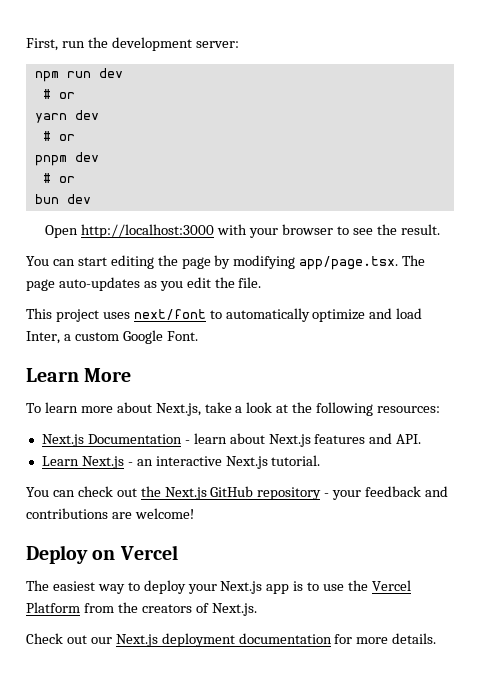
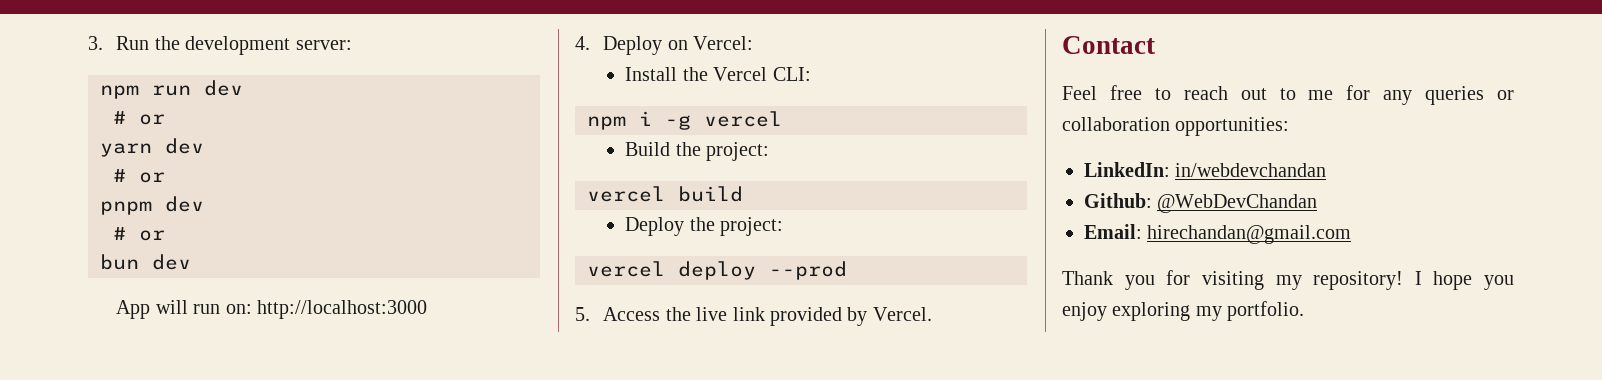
- First, run the development server:
+ 3. Run the development server:
- Open http://localhost:3000 with your browser to see the result.
- You can start editing the page by modifying app/page.tsx. The page auto-updates as you edit the file.
- This project uses next/font to automatically optimize and load Inter, a custom Google Font.
- Learn More
- To learn more about Next.js, take a look at the following resources:
- Next.js Documentation - learn about Next.js features and API.
- Learn Next.js - an interactive Next.js tutorial.
- You can check out the Next.js GitHub repository - your feedback and contributions are welcome!
- Deploy on Vercel
- The easiest way to deploy your Next.js app is to use the Vercel Platform from the creators of Next.js.
- Check out our Next.js deployment documentation for more details.
+ App will run on: http://localhost:3000
+ 4. Deploy on Vercel:
+ Install the Vercel CLI:
+ npm i -g vercel
+ Build the project:
+ vercel build
+ Deploy the project:
+ vercel deploy --prod
+ 5. Access the live link provided by Vercel.
+ Contact
+ Feel free to reach out to me for any queries or collaboration opportunities:
+ LinkedIn: in/webdevchandan
+ Github: @WebDevChandan
+ Email: hirechandan@gmail.com
+ Thank you for visiting my repository! I hope you enjoy exploring my portfolio.

